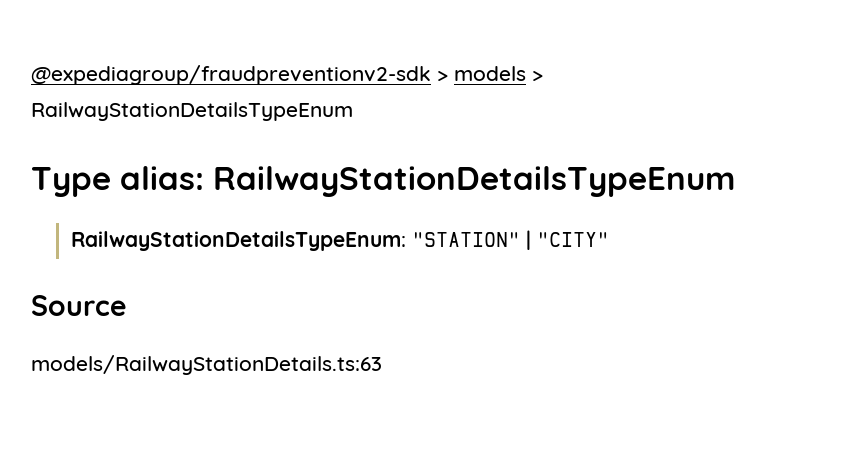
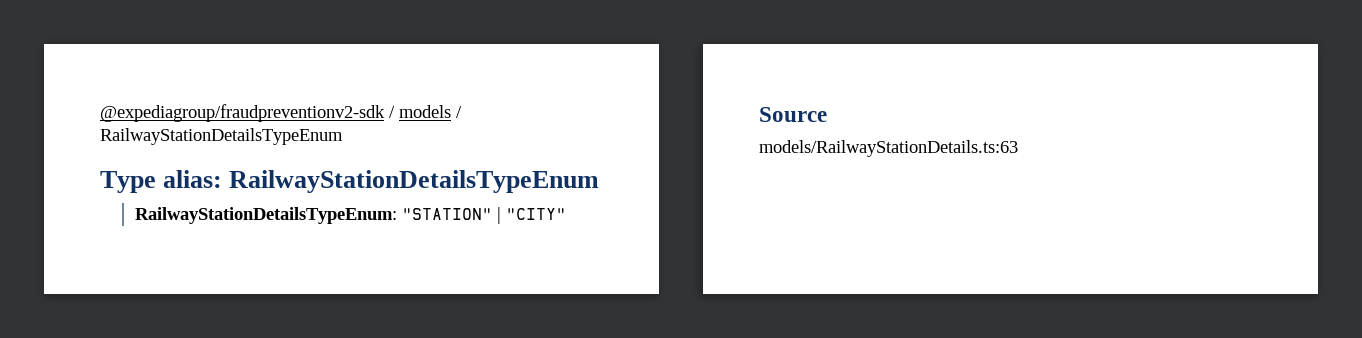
- @expediagroup/fraudpreventionv2-sdk > models > RailwayStationDetailsTypeEnum
+ @expediagroup/fraudpreventionv2-sdk / models / RailwayStationDetailsTypeEnum

